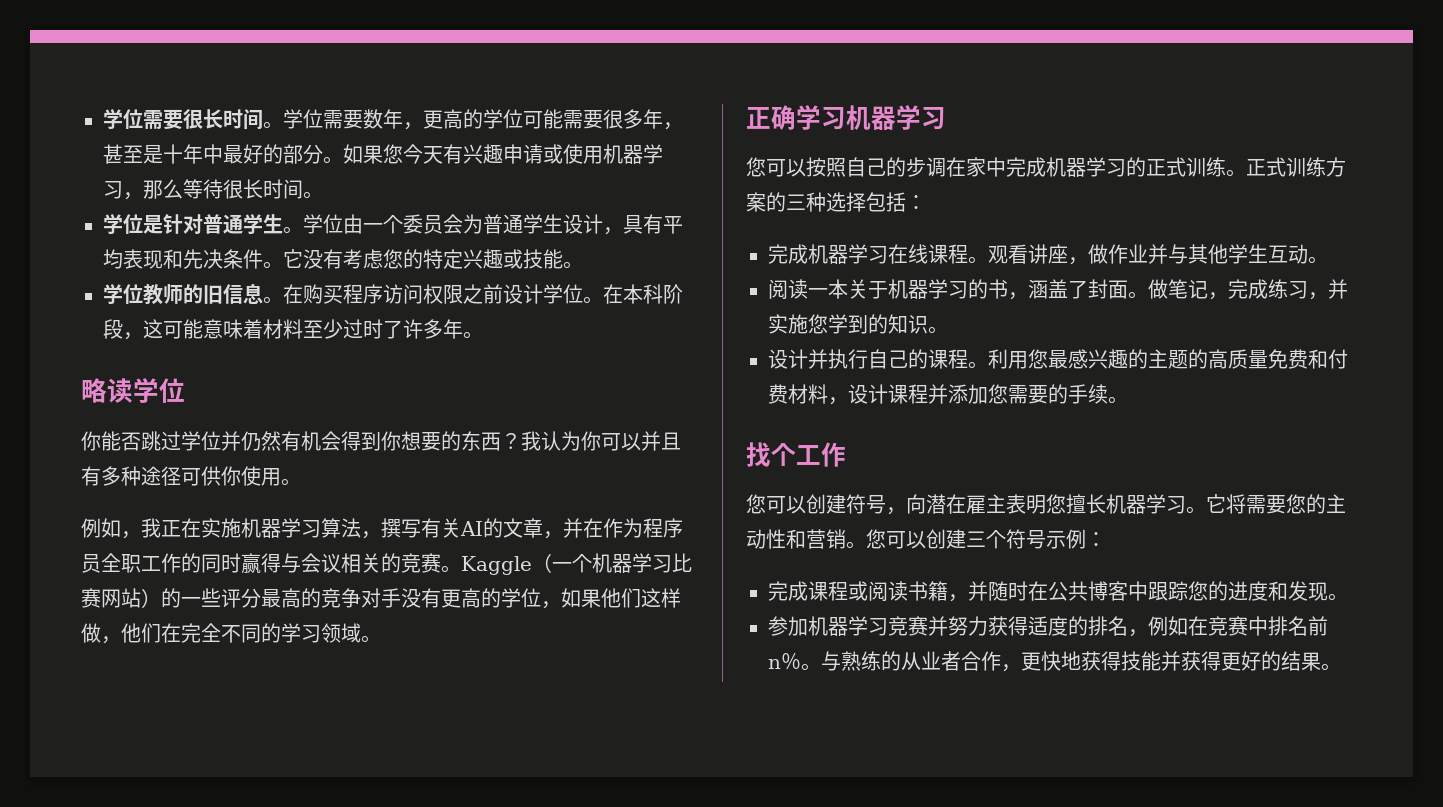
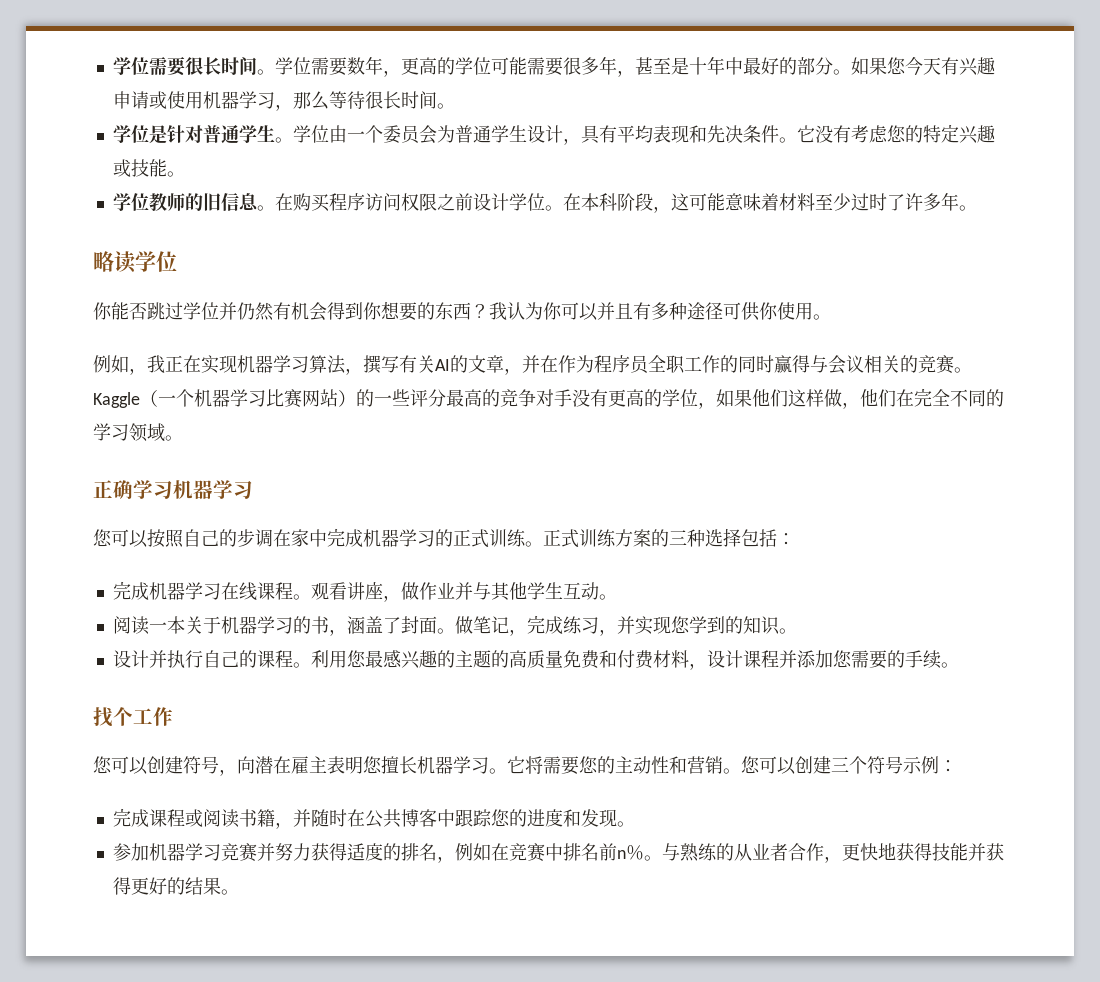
- 例如，我正在实施机器学习算法，撰写有关AI的文章，并在作为程序员全职工作的同时赢得与会议相关的竞赛。
+ 例如，我正在实现机器学习算法，撰写有关AI的文章，并在作为程序员全职工作的同时赢得与会议相关的竞赛。
- 做笔记，完成练习，并实施您学到的知识。
+ 做笔记，完成练习，并实现您学到的知识。

